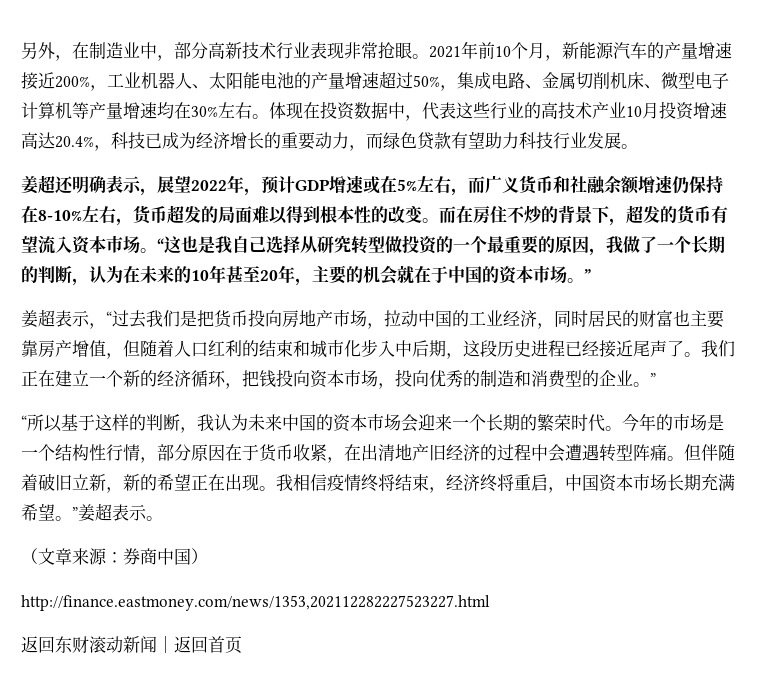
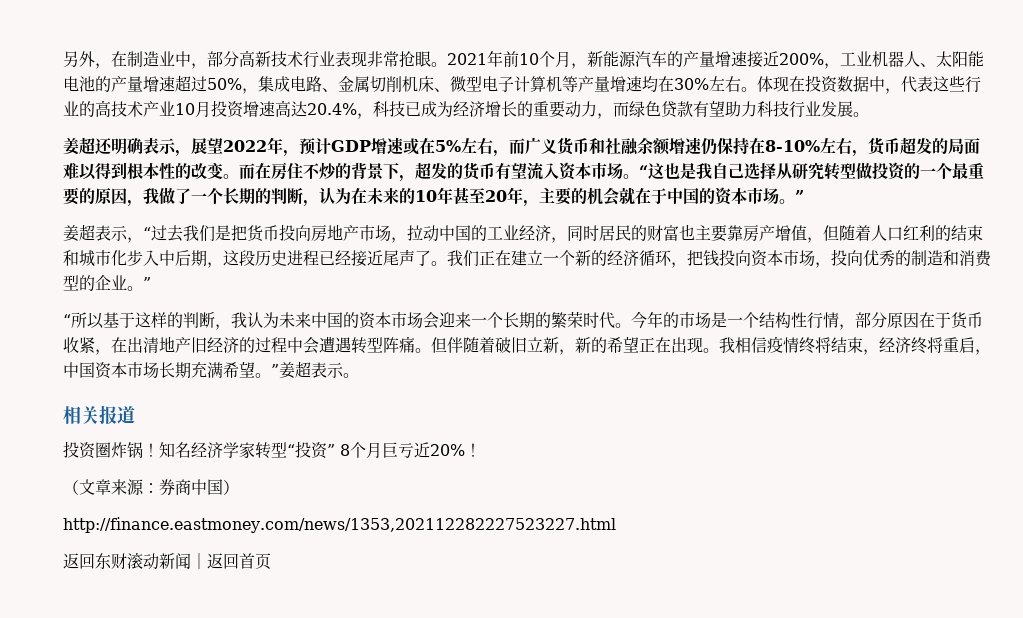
+ 相关报道
+ 投资圈炸锅！知名经济学家转型“投资” 8个月巨亏近20%！

